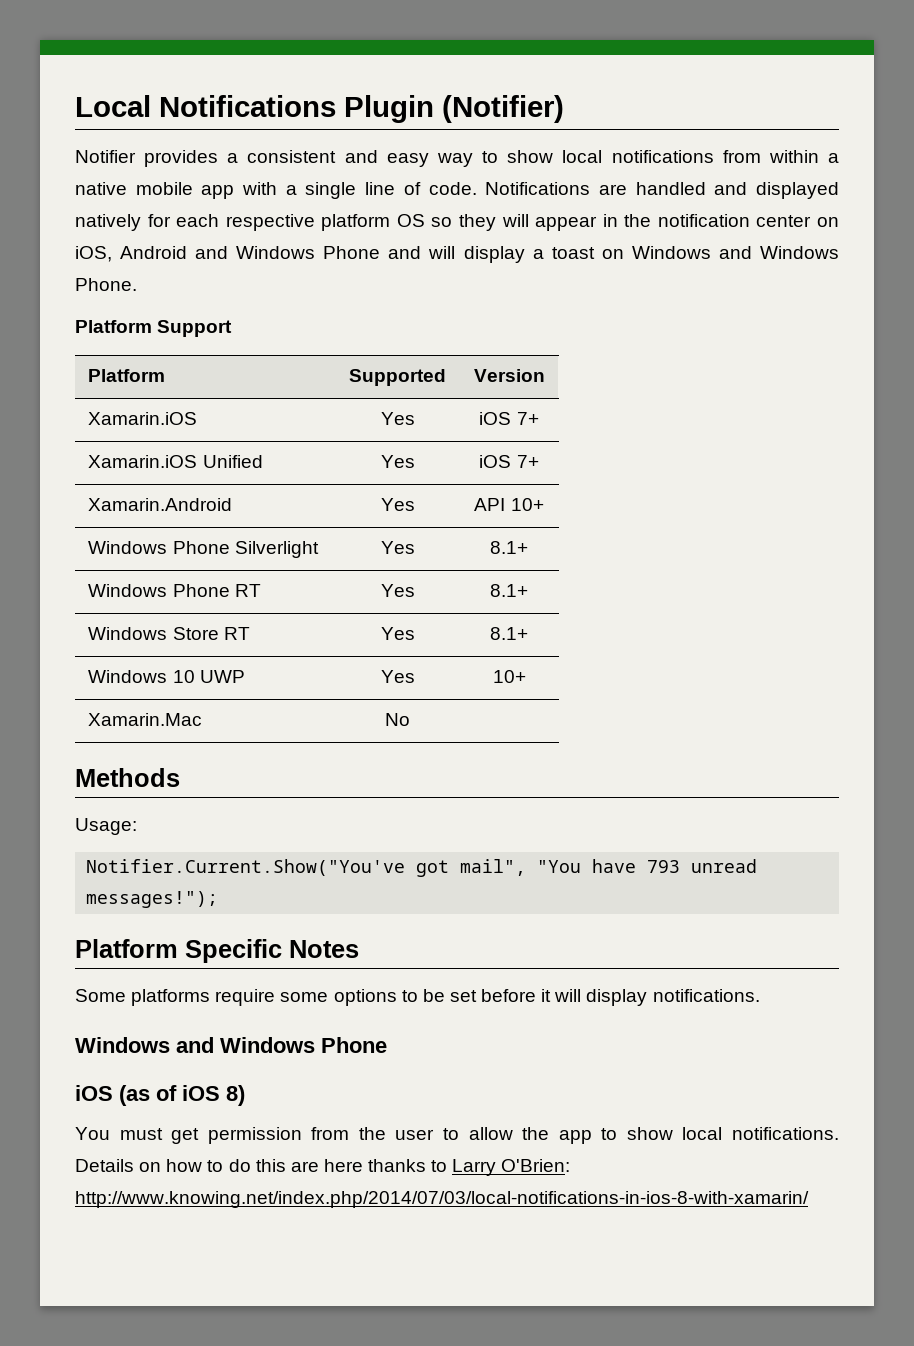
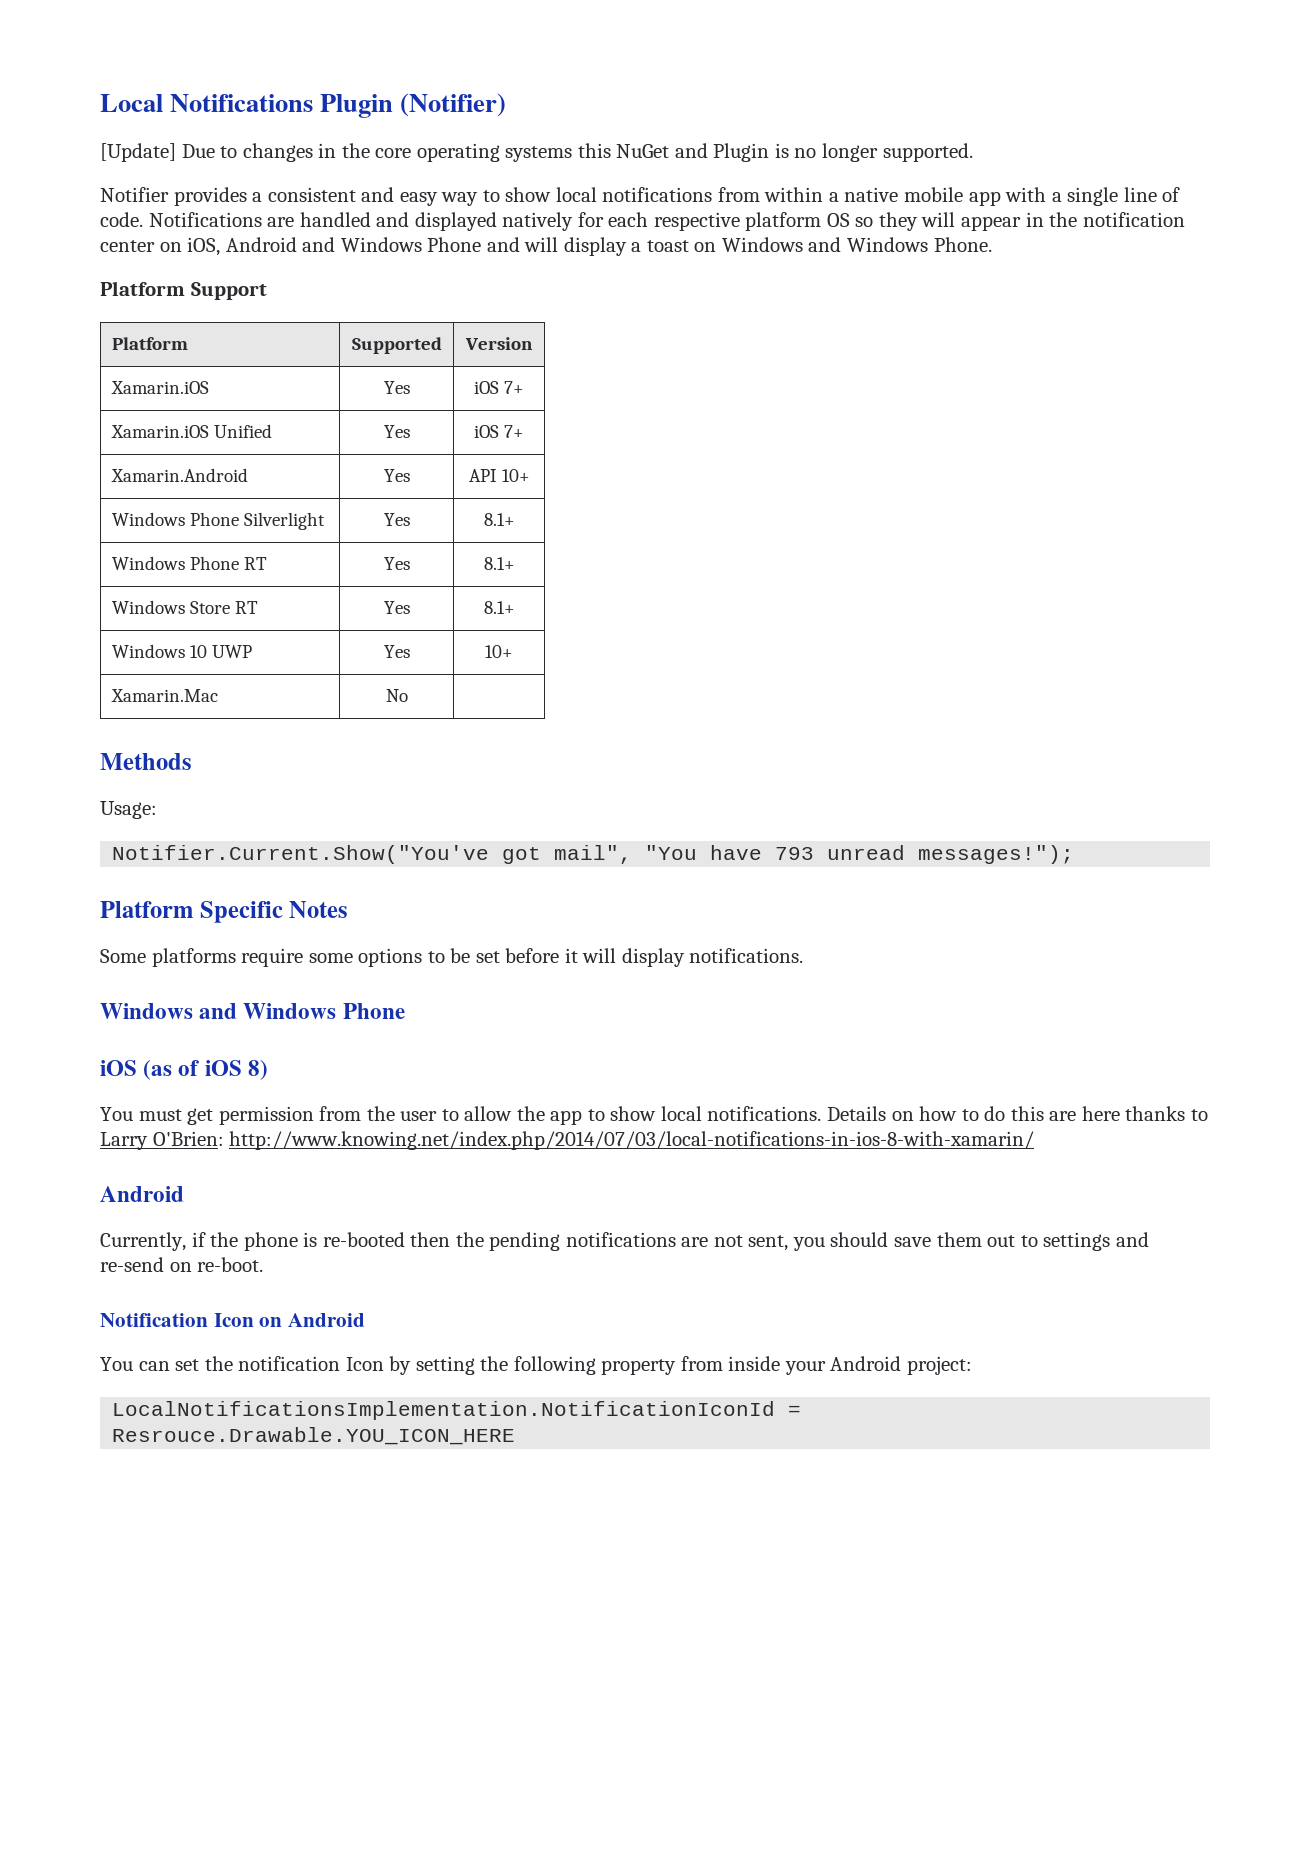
+ [Update] Due to changes in the core operating systems this NuGet and Plugin is no longer supported.
  Details on how to do this are here thanks to Larry O'Brien: http://www.knowing.net/index.php/2014/07/03/local-notifications-in-ios-8-with-xamarin/
+ Android
+ Currently, if the phone is re-booted then the pending notifications are not sent, you should save them out to settings and re-send on re-boot.
+ Notification Icon on Android
+ You can set the notification Icon by setting the following property from inside your Android project:
+ LocalNotificationsImplementation.NotificationIconId = Resrouce.Drawable.YOU_ICON_HERE

